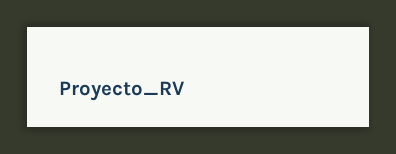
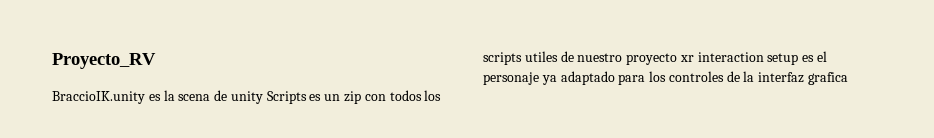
+ BraccioIK.unity es la scena de unity Scripts es un zip con todos los scripts utiles de nuestro proyecto xr interaction setup es el personaje ya adaptado para los controles de la interfaz grafica

